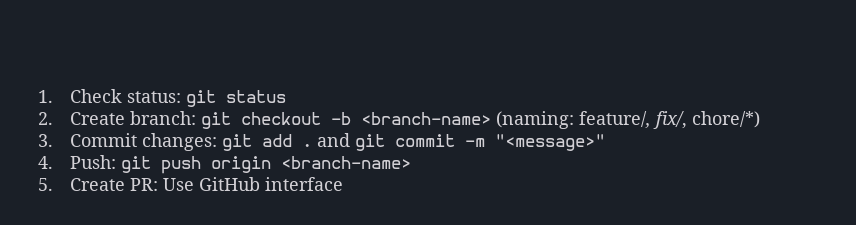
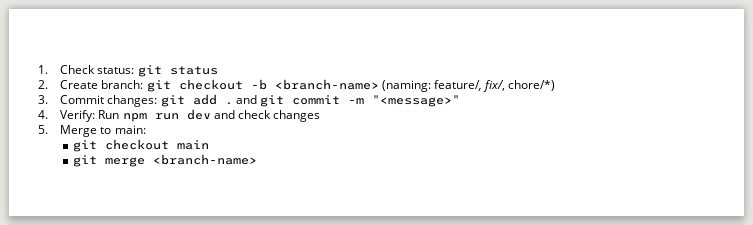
- 4. Push: git push origin <branch-name>
- 5. Create PR: Use GitHub interface
+ 4. Verify: Run npm run dev and check changes
+ 5. Merge to main:
+ git checkout main
+ git merge <branch-name>

